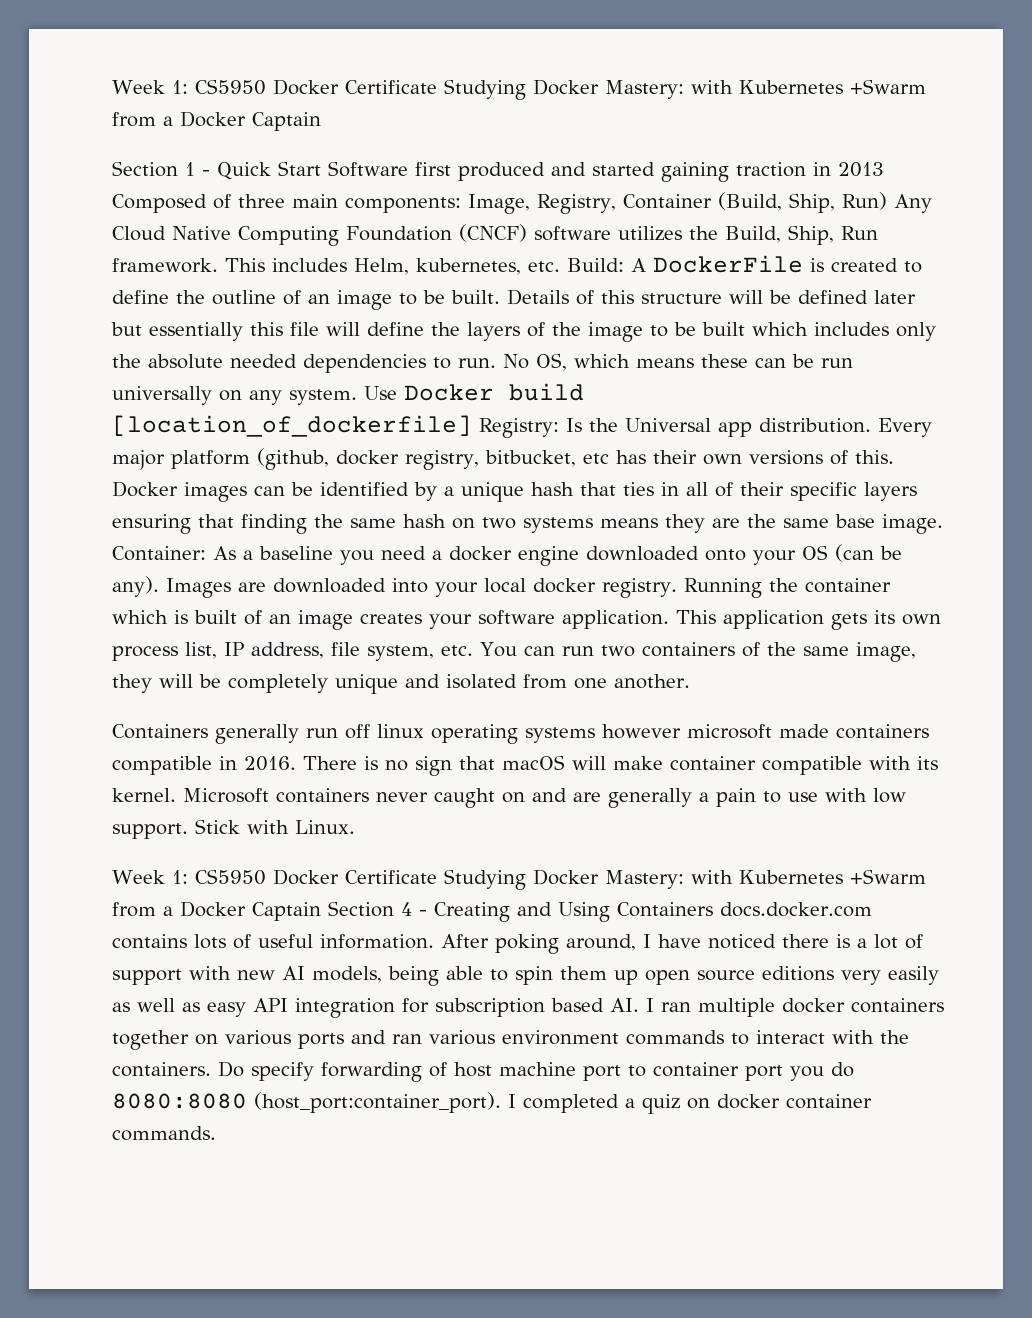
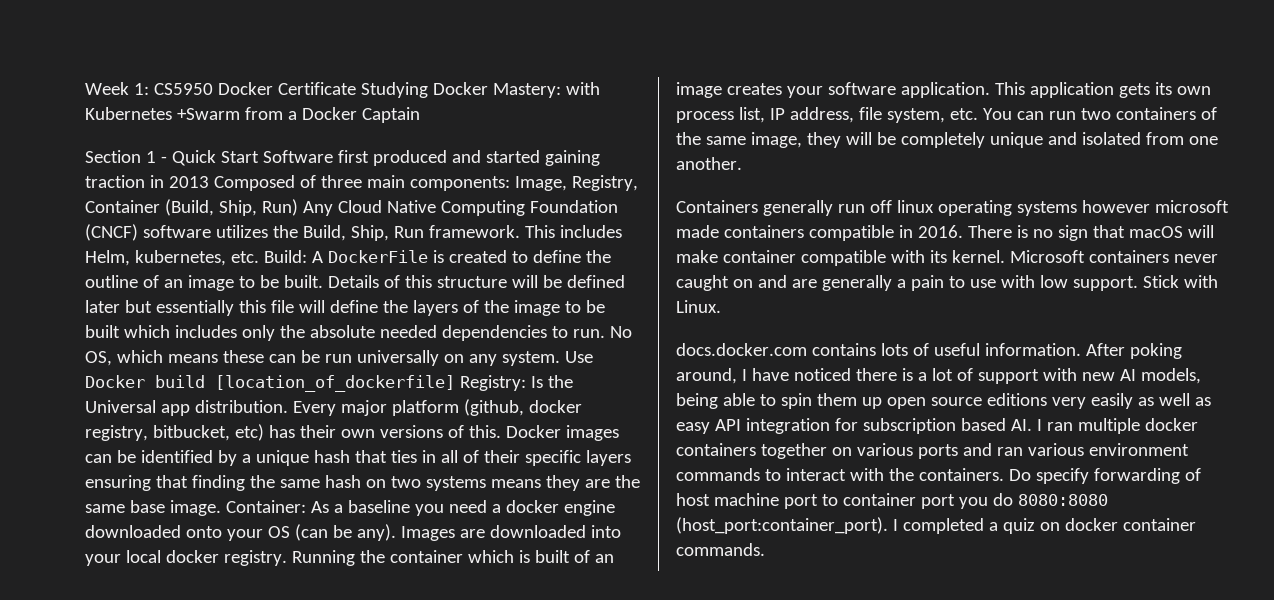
- Every major platform (github, docker registry, bitbucket, etc has their own versions of this.
+ Every major platform (github, docker registry, bitbucket, etc) has their own versions of this.
- Week 1: CS5950 Docker Certificate Studying Docker Mastery: with Kubernetes +Swarm from a Docker Captain Section 4 - Creating and Using Containers docs.docker.com contains lots of useful information.
+ docs.docker.com contains lots of useful information.

